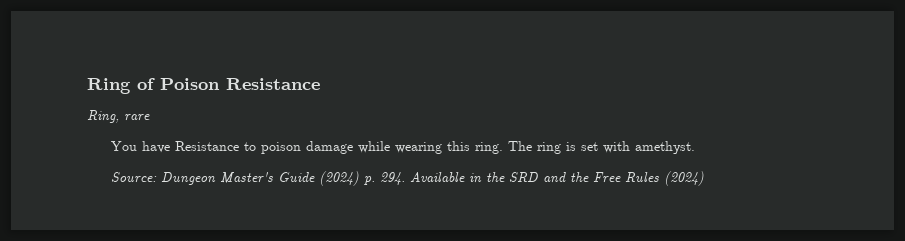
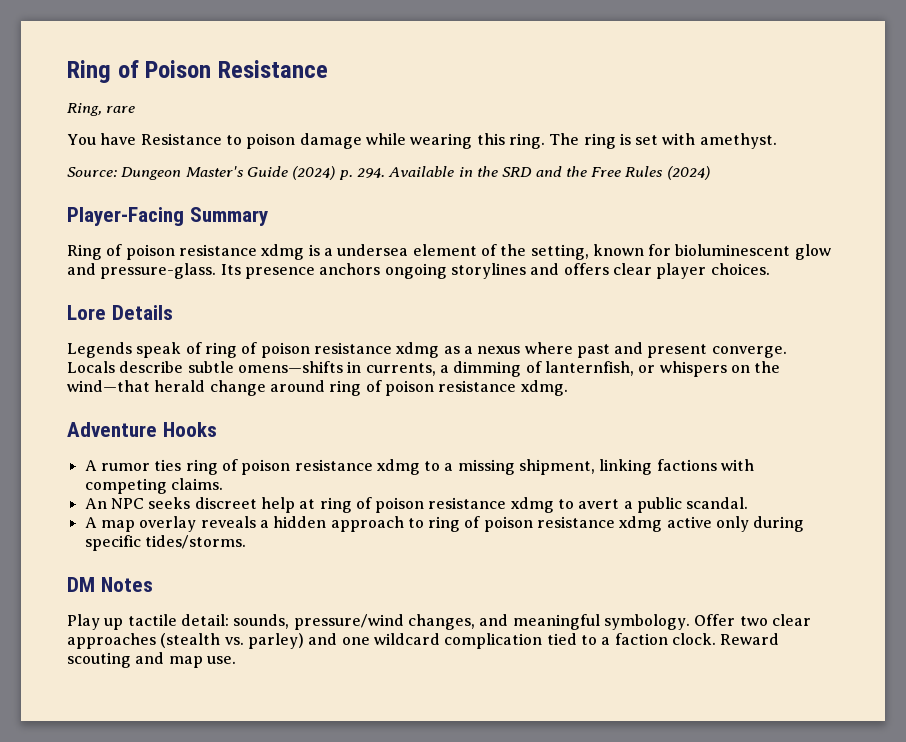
+ Player-Facing Summary
+ Ring of poison resistance xdmg is a undersea element of the setting, known for bioluminescent glow and pressure-glass. Its presence anchors ongoing storylines and offers clear player choices.
+ Lore Details
+ Legends speak of ring of poison resistance xdmg as a nexus where past and present converge. Locals describe subtle omens—shifts in currents, a dimming of lanternfish, or whispers on the wind—that herald change around ring of poison resistance xdmg.
+ Adventure Hooks
+ A rumor ties ring of poison resistance xdmg to a missing shipment, linking factions with competing claims.
+ An NPC seeks discreet help at ring of poison resistance xdmg to avert a public scandal.
+ A map overlay reveals a hidden approach to ring of poison resistance xdmg active only during specific tides/storms.
+ DM Notes
+ Play up tactile detail: sounds, pressure/wind changes, and meaningful symbology. Offer two clear approaches (stealth vs. parley) and one wildcard complication tied to a faction clock. Reward scouting and map use.

